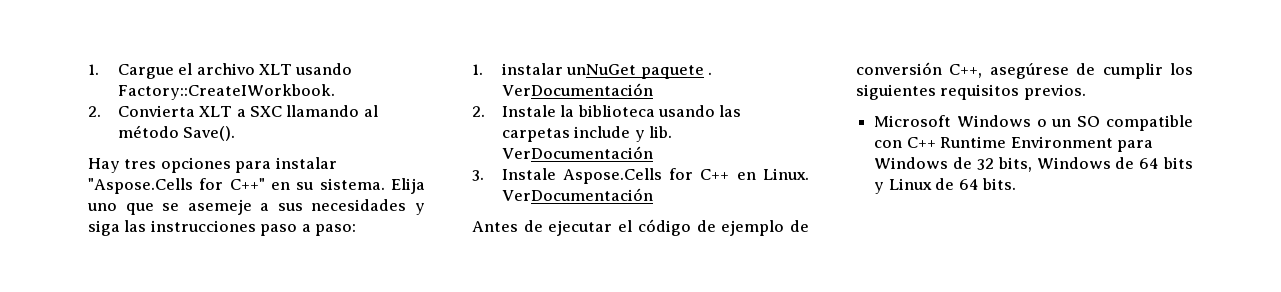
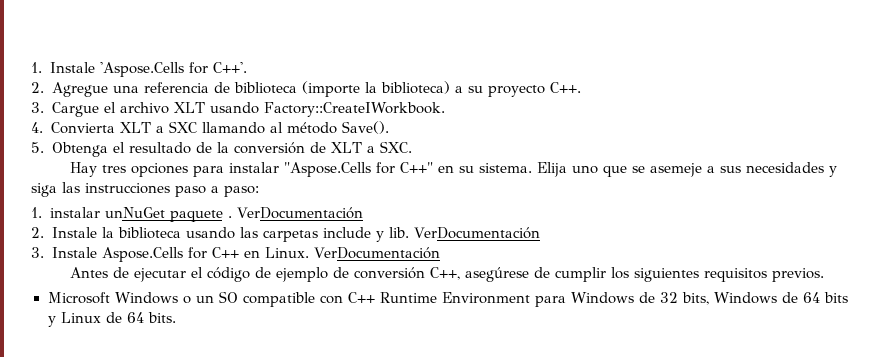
- 1. Cargue el archivo XLT usando Factory::CreateIWorkbook.
+ 1. Instale 'Aspose.Cells for C++'.
+ 2. Agregue una referencia de biblioteca (importe la biblioteca) a su proyecto C++.
+ 3. Cargue el archivo XLT usando Factory::CreateIWorkbook.
- 2. Convierta XLT a SXC llamando al método Save().
+ 4. Convierta XLT a SXC llamando al método Save().
+ 5. Obtenga el resultado de la conversión de XLT a SXC.

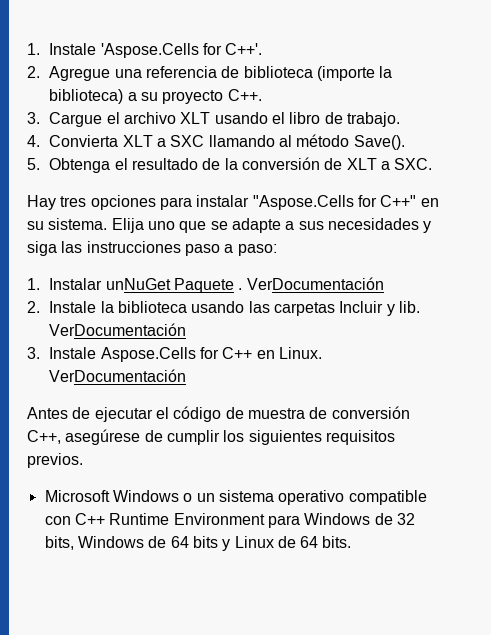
- 3. Cargue el archivo XLT usando Factory::CreateIWorkbook.
+ 3. Cargue el archivo XLT usando el libro de trabajo.
- Elija uno que se asemeje a sus necesidades y siga las instrucciones paso a paso:
+ Elija uno que se adapte a sus necesidades y siga las instrucciones paso a paso:
- 1. instalar unNuGet paquete .
+ 1. Instalar unNuGet Paquete .
- 2. Instale la biblioteca usando las carpetas include y lib.
+ 2. Instale la biblioteca usando las carpetas Incluir y lib.
- Antes de ejecutar el código de ejemplo de conversión C++, asegúrese de cumplir los siguientes requisitos previos.
+ Antes de ejecutar el código de muestra de conversión C++, asegúrese de cumplir los siguientes requisitos previos.
- Microsoft Windows o un SO compatible con C++ Runtime Environment para Windows de 32 bits, Windows de 64 bits y Linux de 64 bits.
+ Microsoft Windows o un sistema operativo compatible con C++ Runtime Environment para Windows de 32 bits, Windows de 64 bits y Linux de 64 bits.

